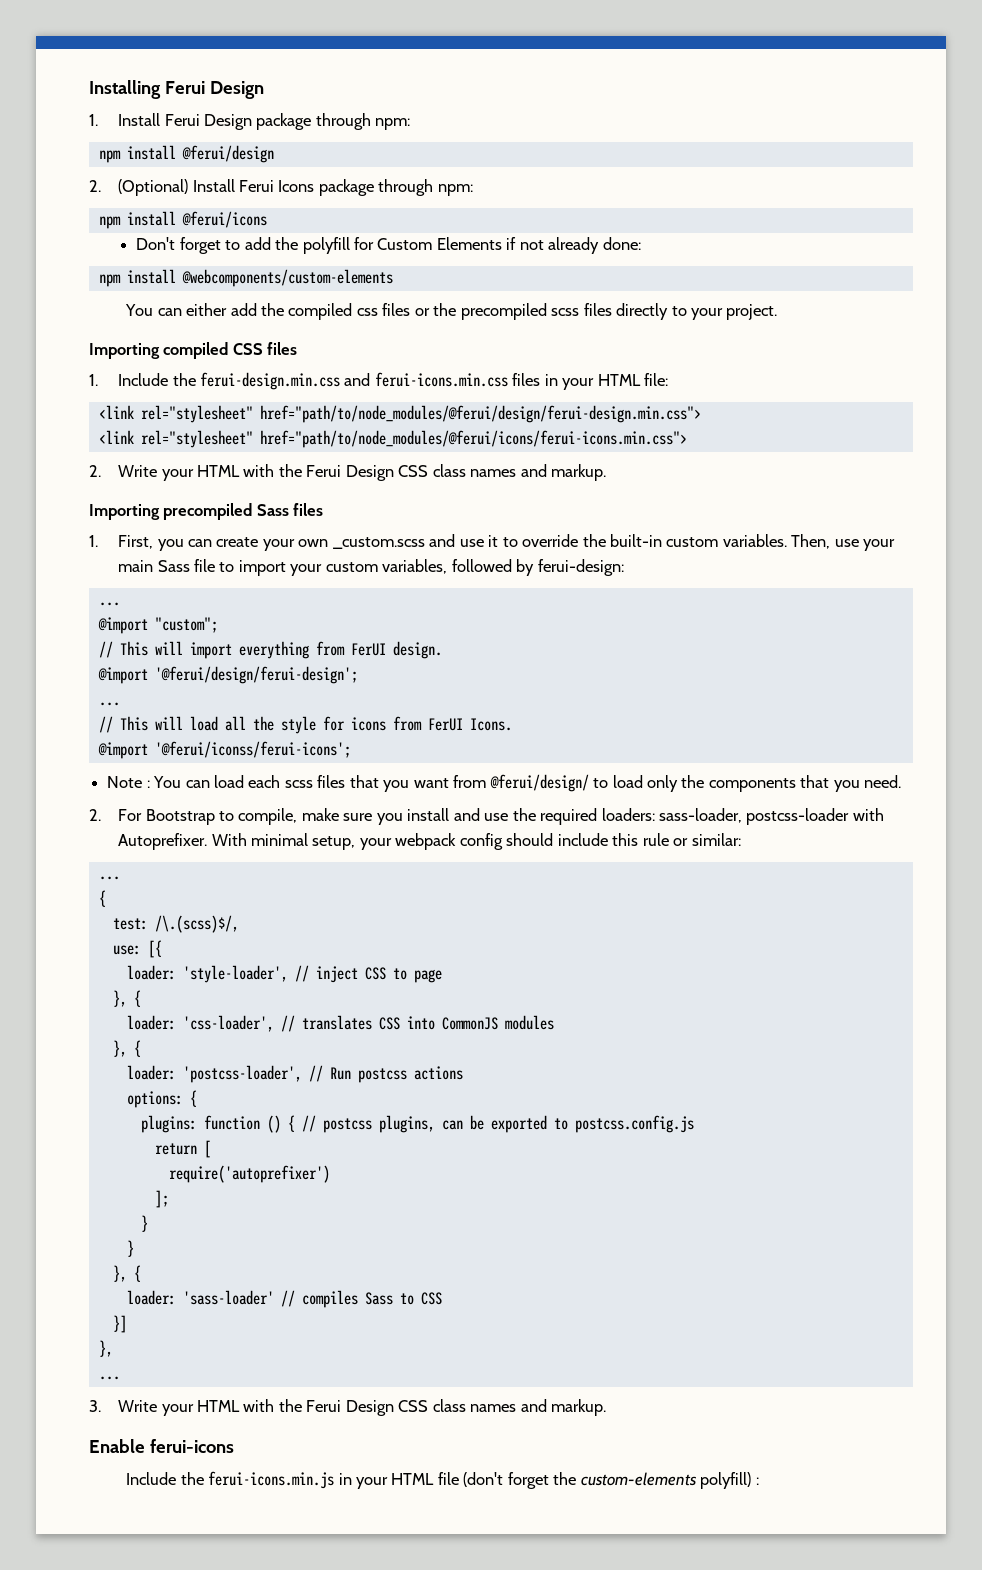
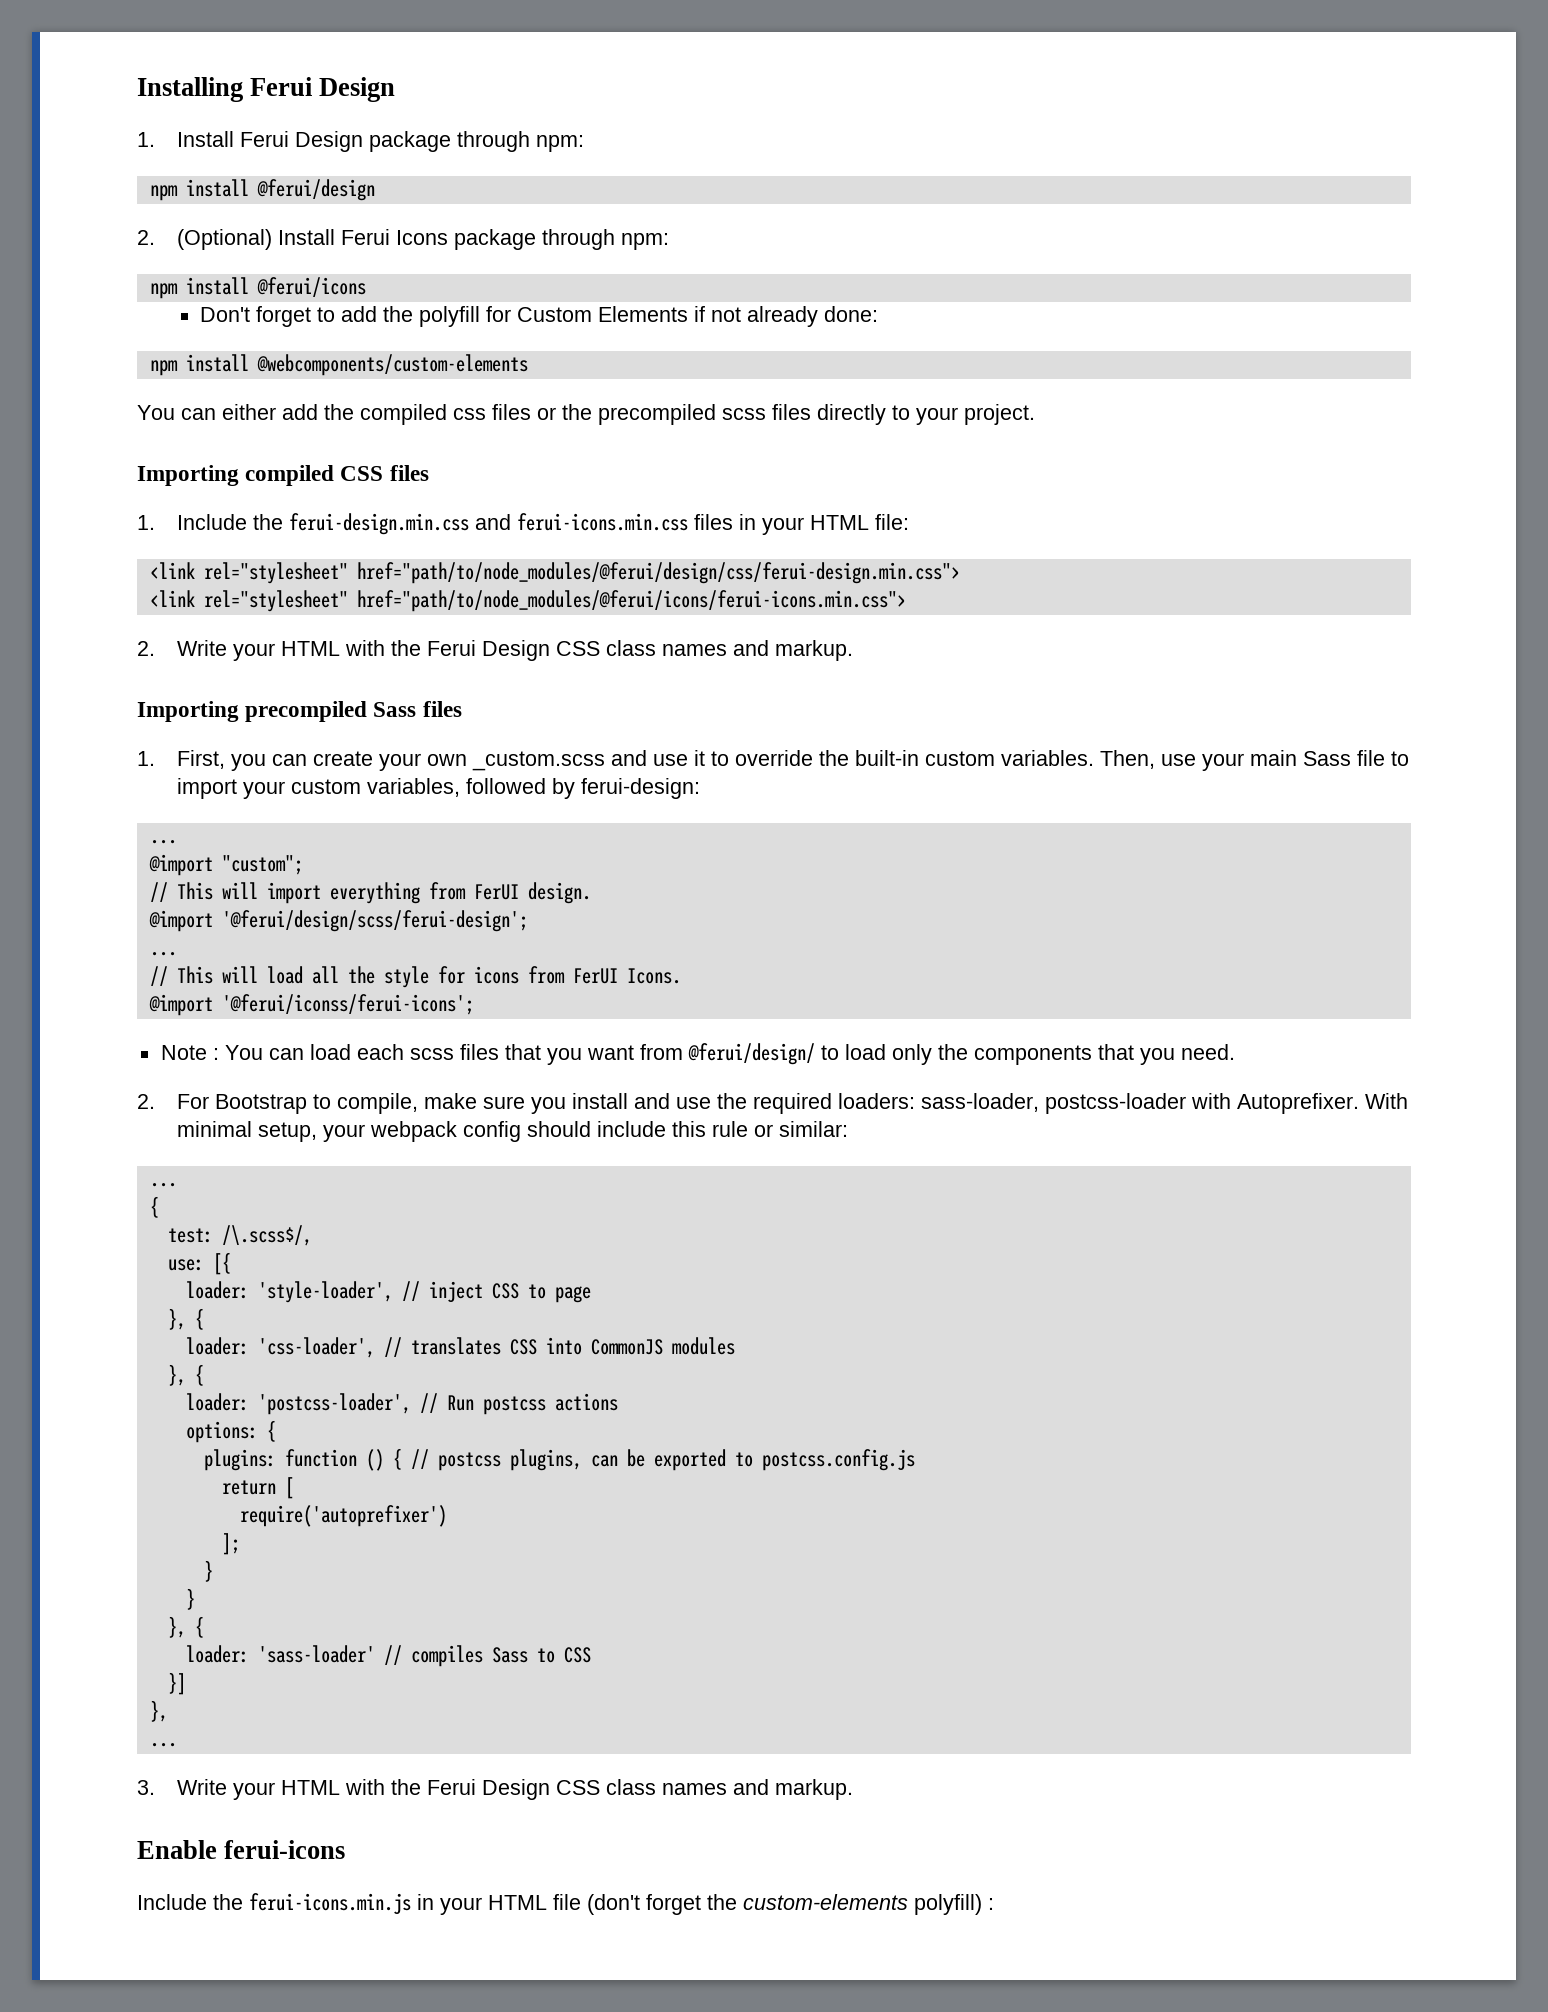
- <link rel="stylesheet" href="path/to/node_modules/@ferui/design/ferui-design.min.css">
+ <link rel="stylesheet" href="path/to/node_modules/@ferui/design/css/ferui-design.min.css">
- @import '@ferui/design/ferui-design';
+ @import '@ferui/design/scss/ferui-design';
- test: /\.(scss)$/,
+ test: /\.scss$/,

